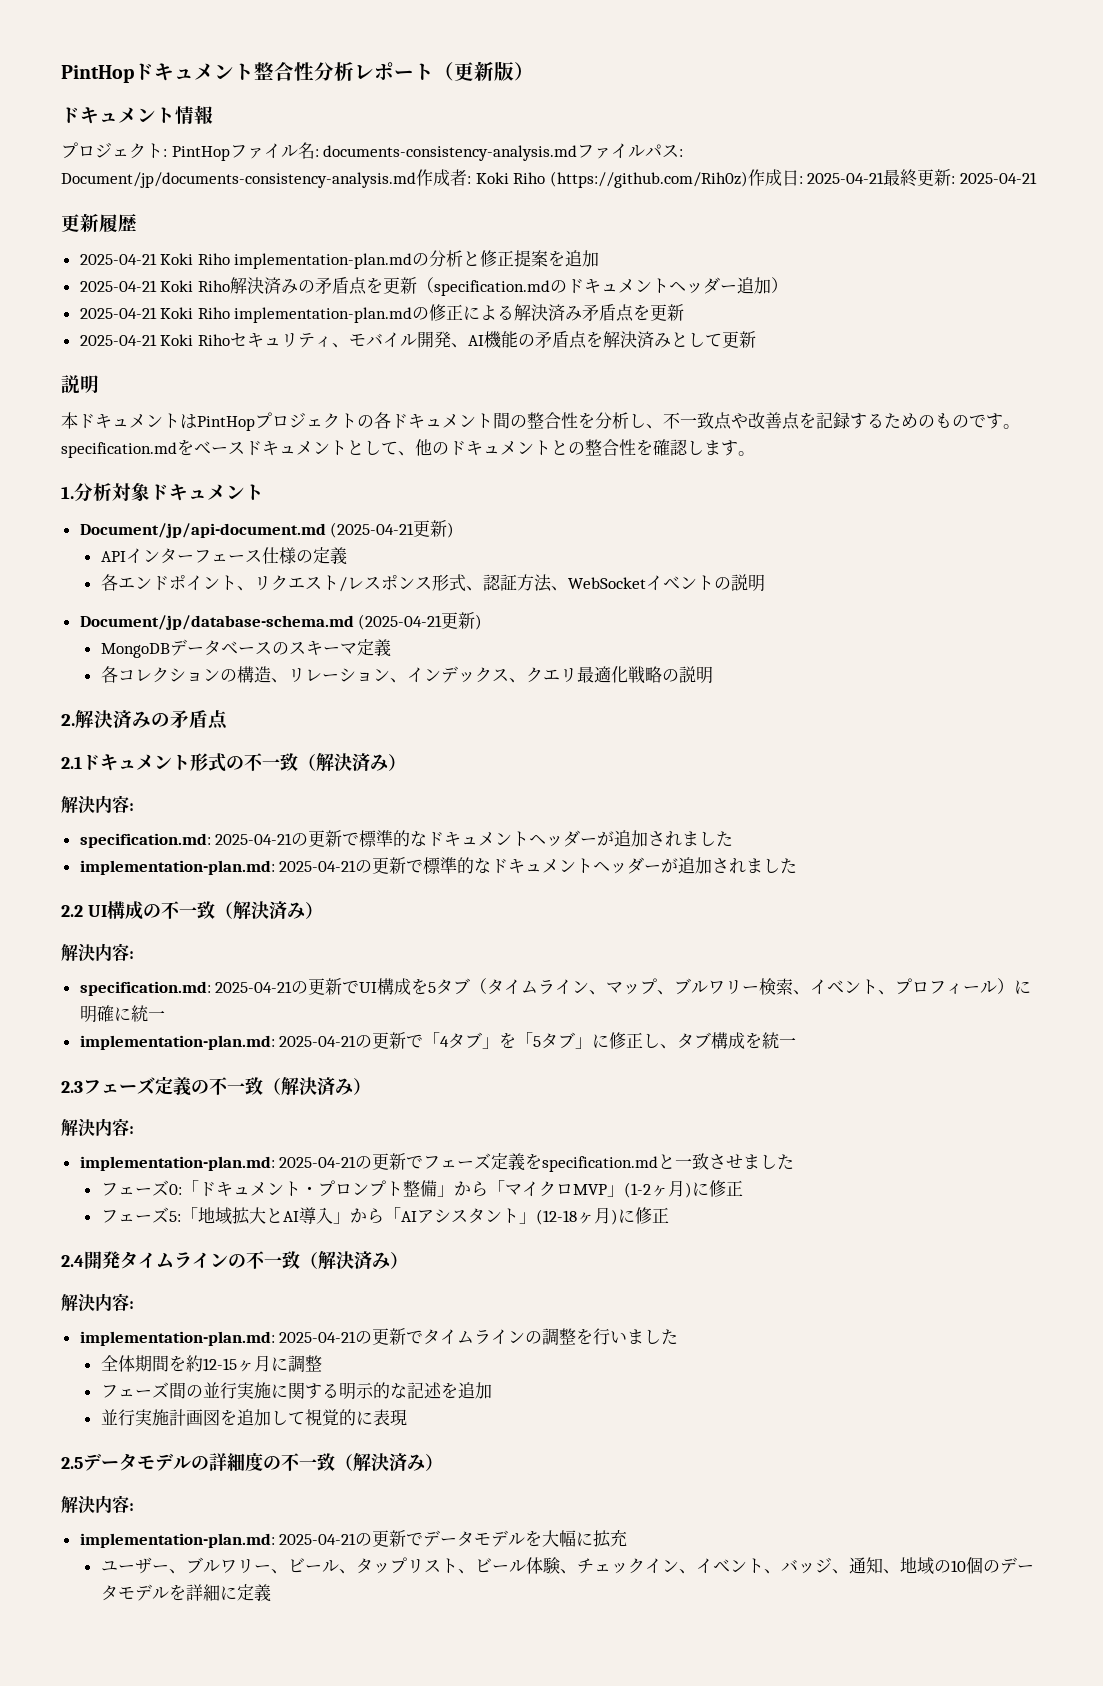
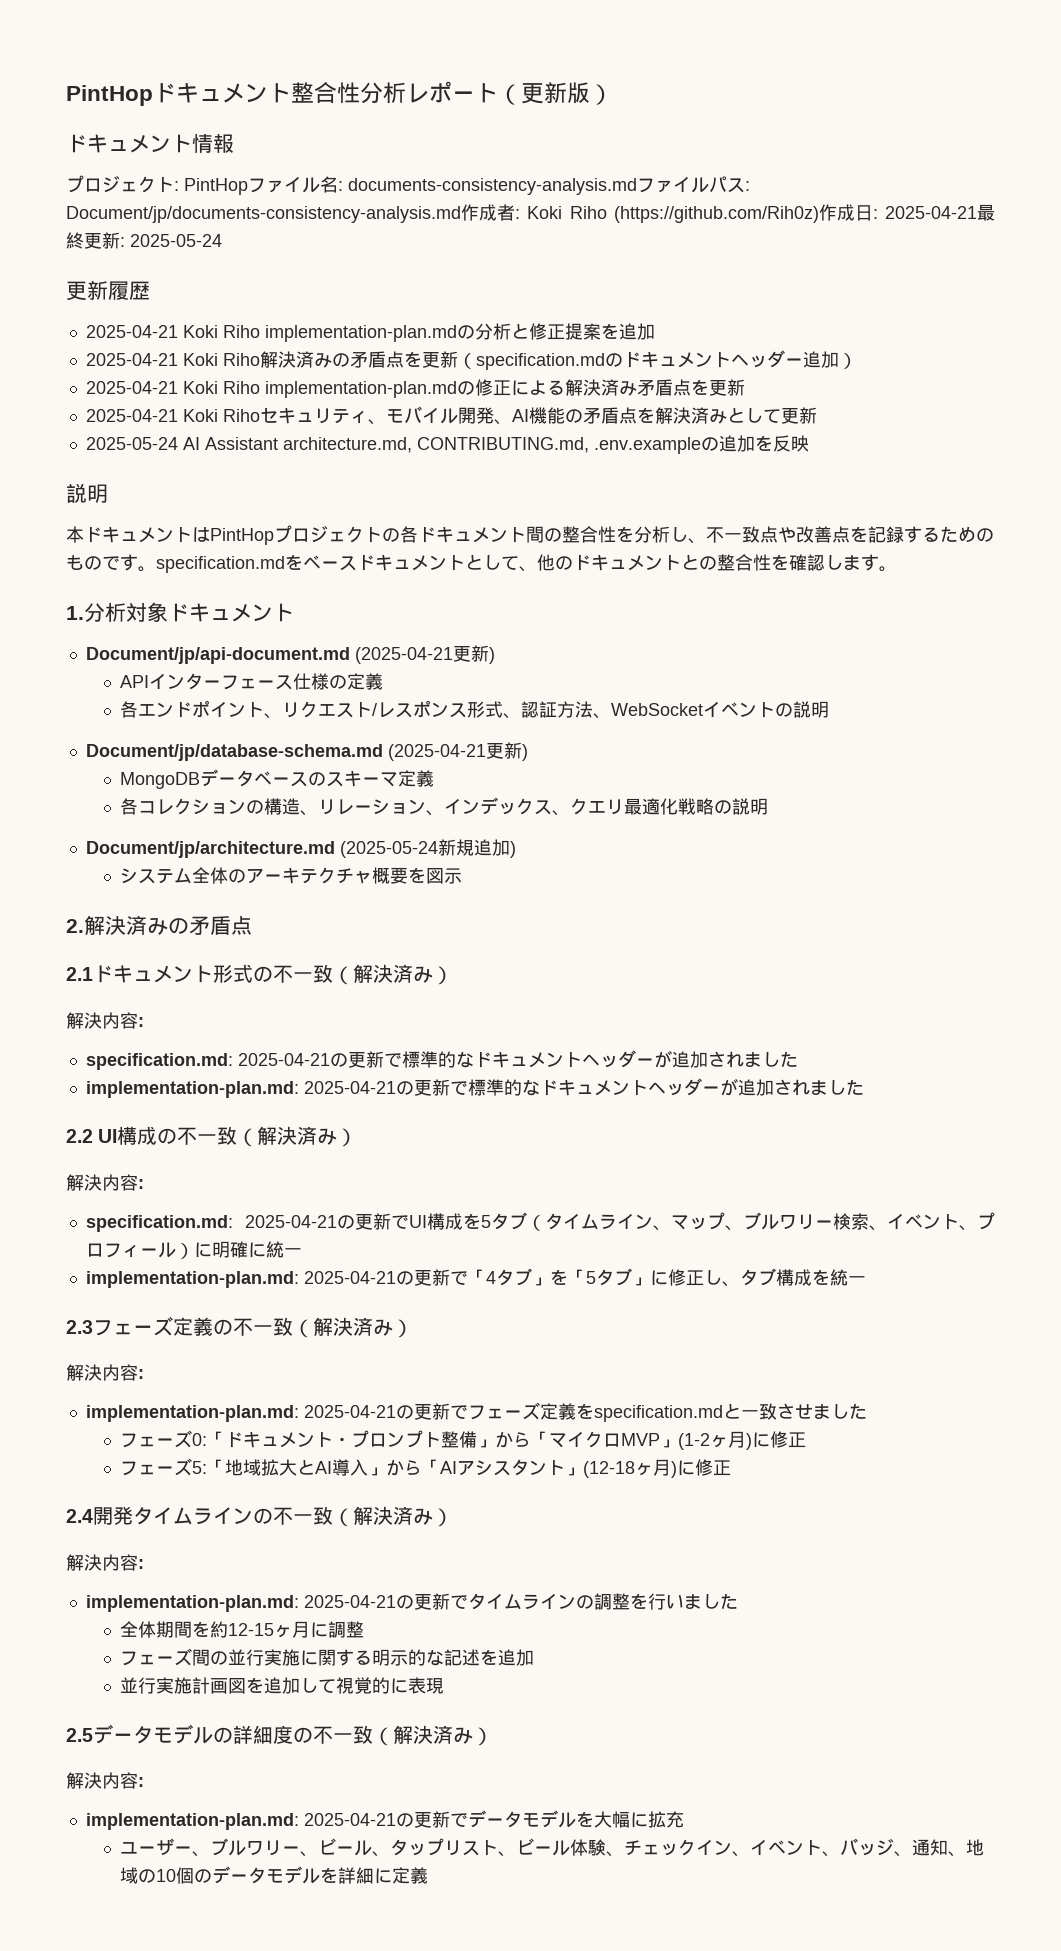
- プロジェクト: PintHopファイル名: documents-consistency-analysis.mdファイルパス: Document/jp/documents-consistency-analysis.md作成者: Koki Riho (https://github.com/Rih0z)作成日: 2025-04-21最終更新: 2025-04-21
+ プロジェクト: PintHopファイル名: documents-consistency-analysis.mdファイルパス: Document/jp/documents-consistency-analysis.md作成者: Koki Riho (https://github.com/Rih0z)作成日: 2025-04-21最終更新: 2025-05-24
+ 2025-05-24 AI Assistant architecture.md, CONTRIBUTING.md, .env.exampleの追加を反映
+ Document/jp/architecture.md (2025-05-24新規追加)
+ システム全体のアーキテクチャ概要を図示

